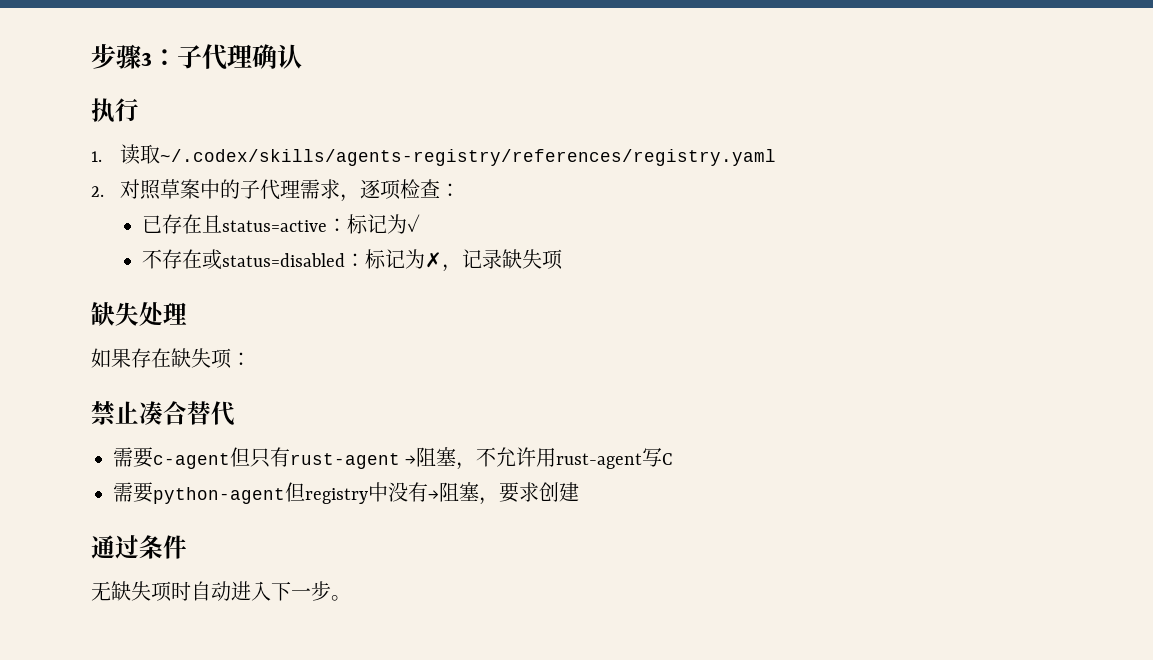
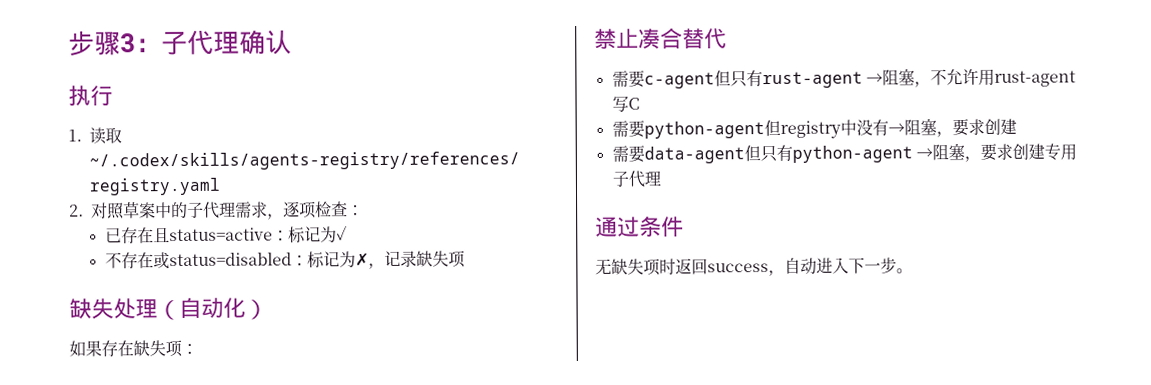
- 缺失处理
+ 缺失处理（自动化）
+ 需要data-agent但只有python-agent →阻塞，要求创建专用子代理
- 无缺失项时自动进入下一步。
+ 无缺失项时返回success，自动进入下一步。

